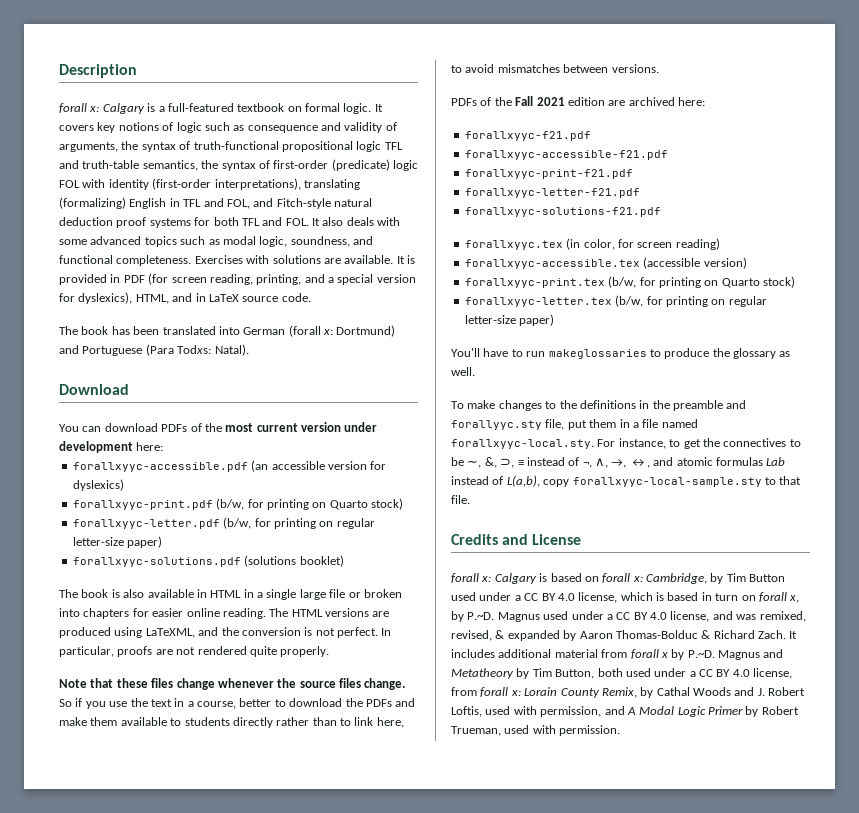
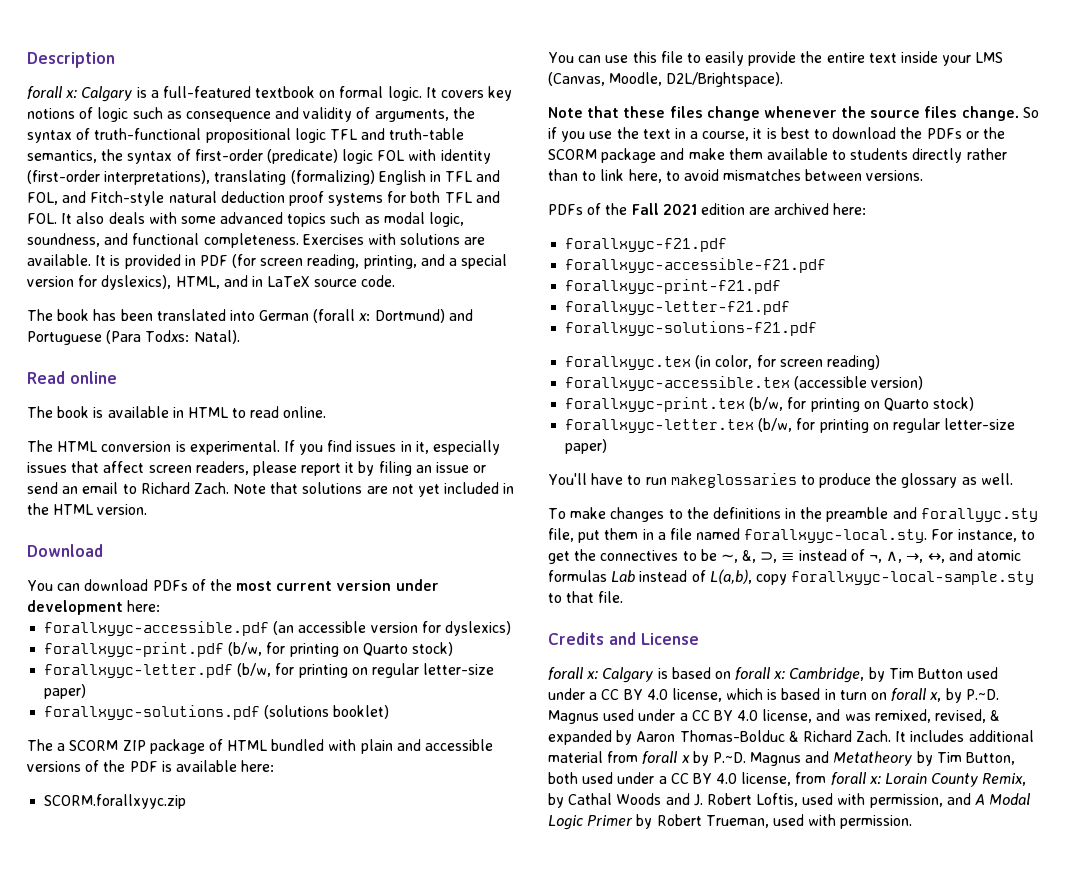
+ Read online
+ The book is available in HTML to read online.
+ The HTML conversion is experimental. If you find issues in it, especially issues that affect screen readers, please report it by filing an issue or send an email to Richard Zach. Note that solutions are not yet included in the HTML version.
- The book is also available in HTML in a single large file or broken into chapters for easier online reading. The HTML versions are produced using LaTeXML, and the conversion is not perfect. In particular, proofs are not rendered quite properly.
+ The a SCORM ZIP package of HTML bundled with plain and accessible versions of the PDF is available here:
+ SCORM.forallxyyc.zip
+ You can use this file to easily provide the entire text inside your LMS (Canvas, Moodle, D2L/Brightspace).
- So if you use the text in a course, better to download the PDFs and make them available to students directly rather than to link here, to avoid mismatches between versions.
+ So if you use the text in a course, it is best to download the PDFs or the SCORM package and make them available to students directly rather than to link here, to avoid mismatches between versions.

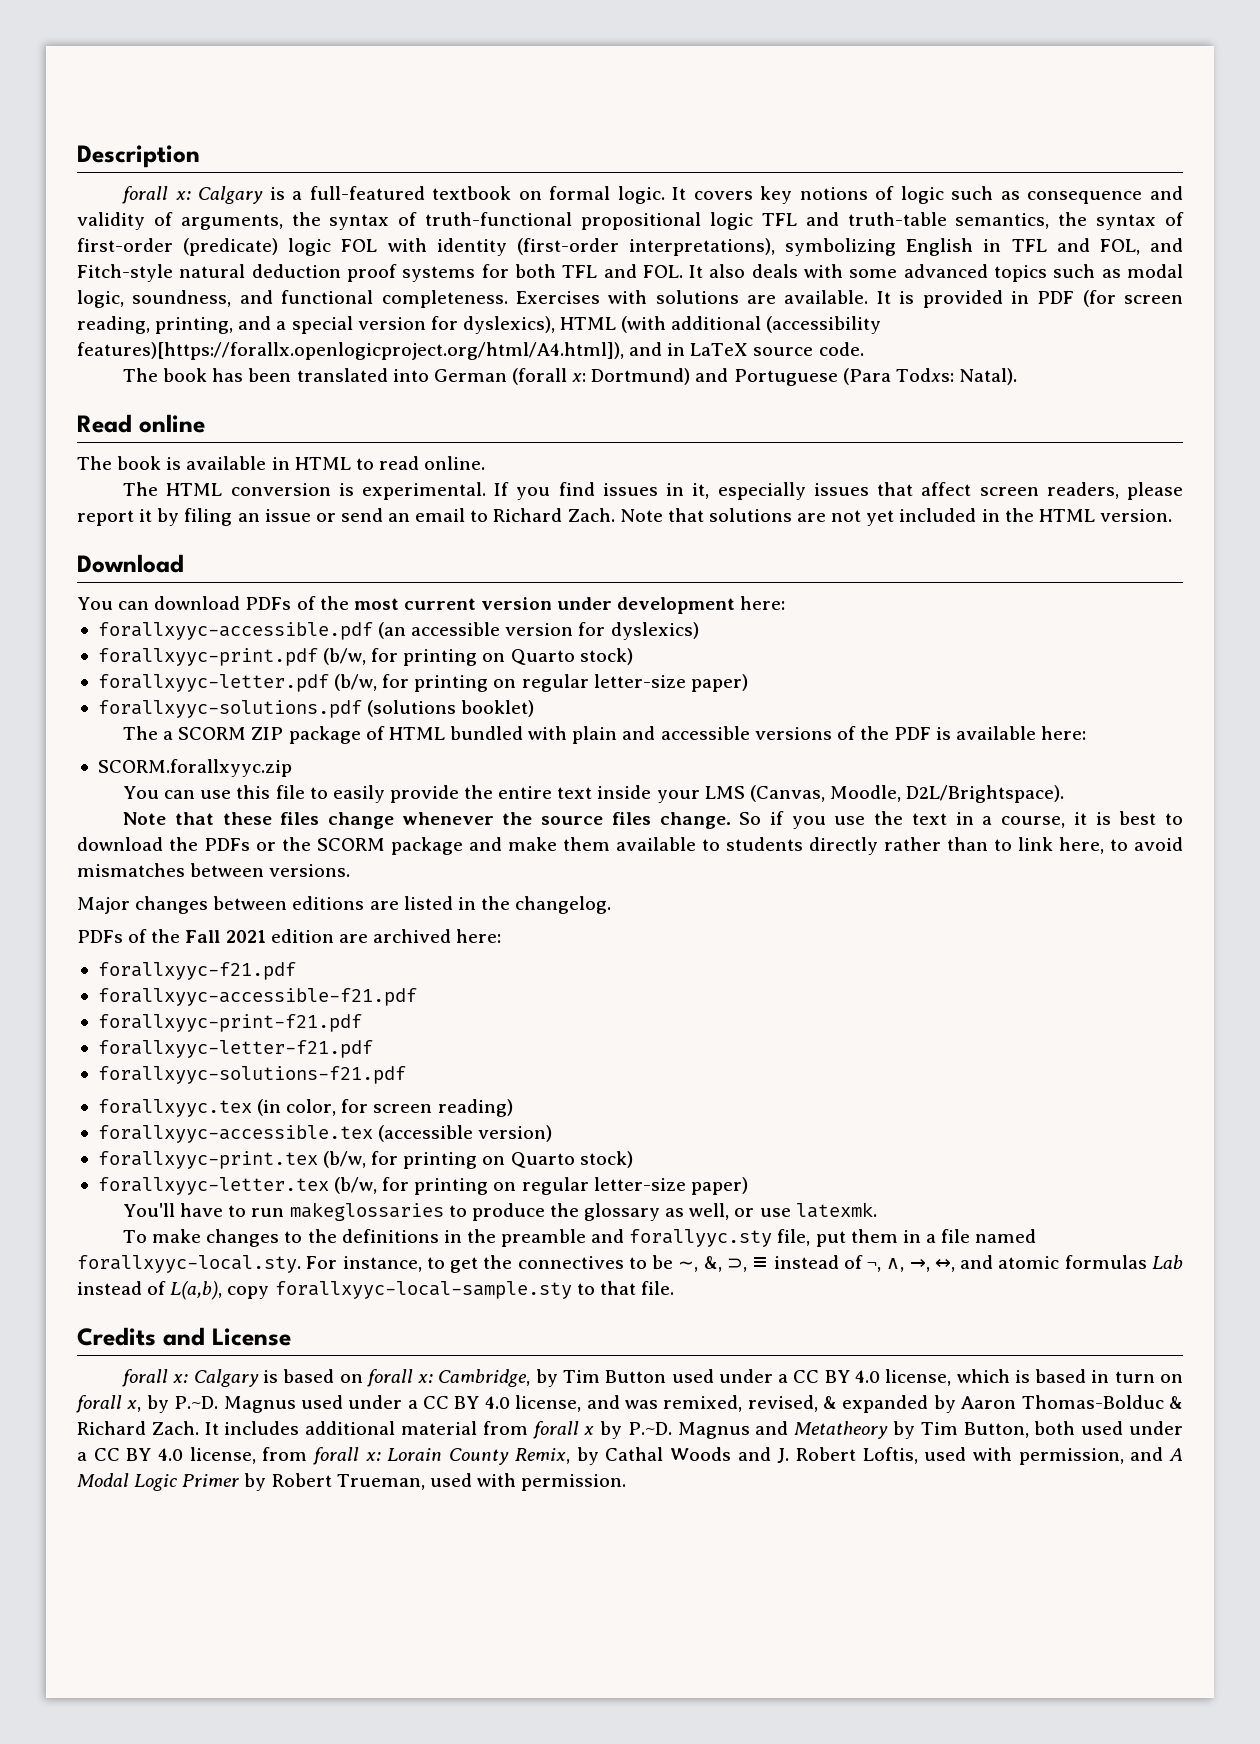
- It covers key notions of logic such as consequence and validity of arguments, the syntax of truth-functional propositional logic TFL and truth-table semantics, the syntax of first-order (predicate) logic FOL with identity (first-order interpretations), translating (formalizing) English in TFL and FOL, and Fitch-style natural deduction proof systems for both TFL and FOL. It also deals with some advanced topics such as modal logic, soundness, and functional completeness.
+ It covers key notions of logic such as consequence and validity of arguments, the syntax of truth-functional propositional logic TFL and truth-table semantics, the syntax of first-order (predicate) logic FOL with identity (first-order interpretations), symbolizing English in TFL and FOL, and Fitch-style natural deduction proof systems for both TFL and FOL. It also deals with some advanced topics such as modal logic, soundness, and functional completeness.
- It is provided in PDF (for screen reading, printing, and a special version for dyslexics), HTML, and in LaTeX source code.
+ It is provided in PDF (for screen reading, printing, and a special version for dyslexics), HTML (with additional (accessibility features)[https://forallx.openlogicproject.org/html/A4.html]), and in LaTeX source code.
+ Major changes between editions are listed in the changelog.
- You'll have to run makeglossaries to produce the glossary as well.
+ You'll have to run makeglossaries to produce the glossary as well, or use latexmk.

